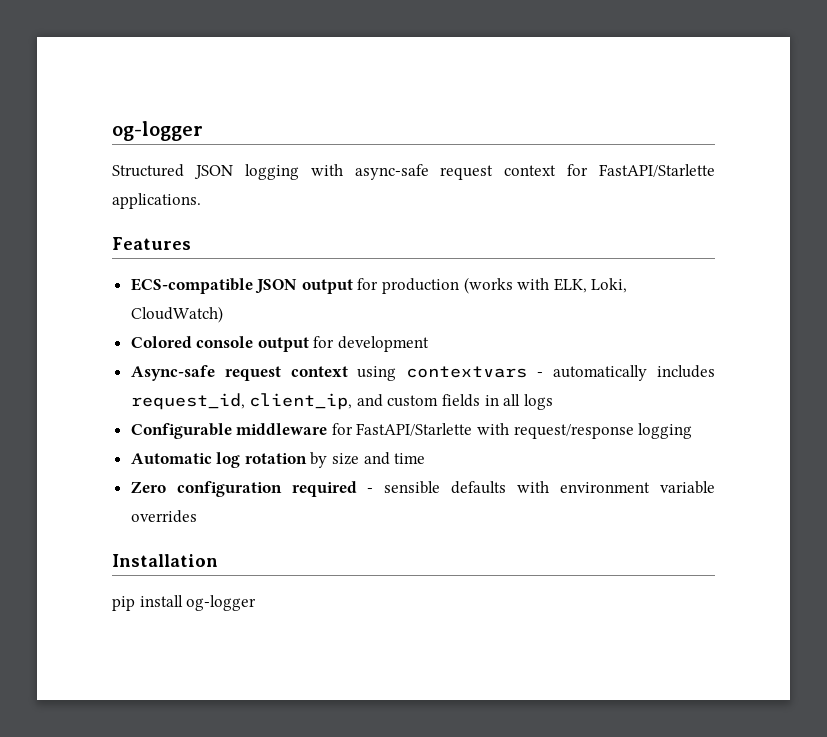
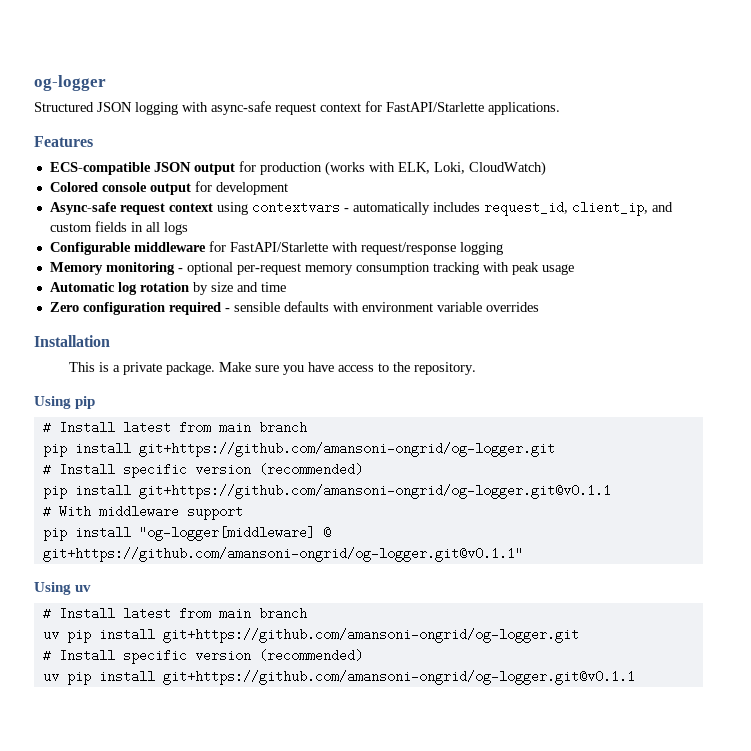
+ Memory monitoring - optional per-request memory consumption tracking with peak usage
- pip install og-logger
+ This is a private package. Make sure you have access to the repository.
+ Using pip
+ # Install latest from main branch
+ pip install git+https://github.com/amansoni-ongrid/og-logger.git
+ # Install specific version (recommended)
+ pip install git+https://github.com/amansoni-ongrid/og-logger.git@v0.1.1
+ # With middleware support
+ pip install "og-logger[middleware] @ git+https://github.com/amansoni-ongrid/og-logger.git@v0.1.1"
+ Using uv
+ # Install latest from main branch
+ uv pip install git+https://github.com/amansoni-ongrid/og-logger.git
+ # Install specific version (recommended)
+ uv pip install git+https://github.com/amansoni-ongrid/og-logger.git@v0.1.1

